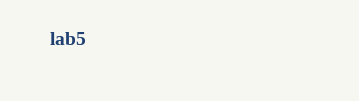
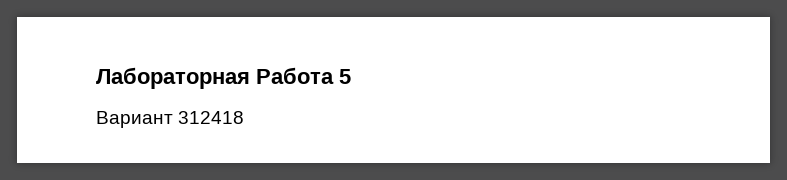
- lab5
+ Лабораторная Работа 5
+ Вариант 312418

